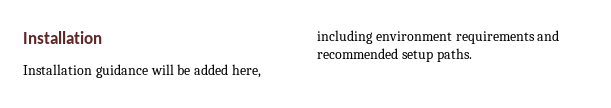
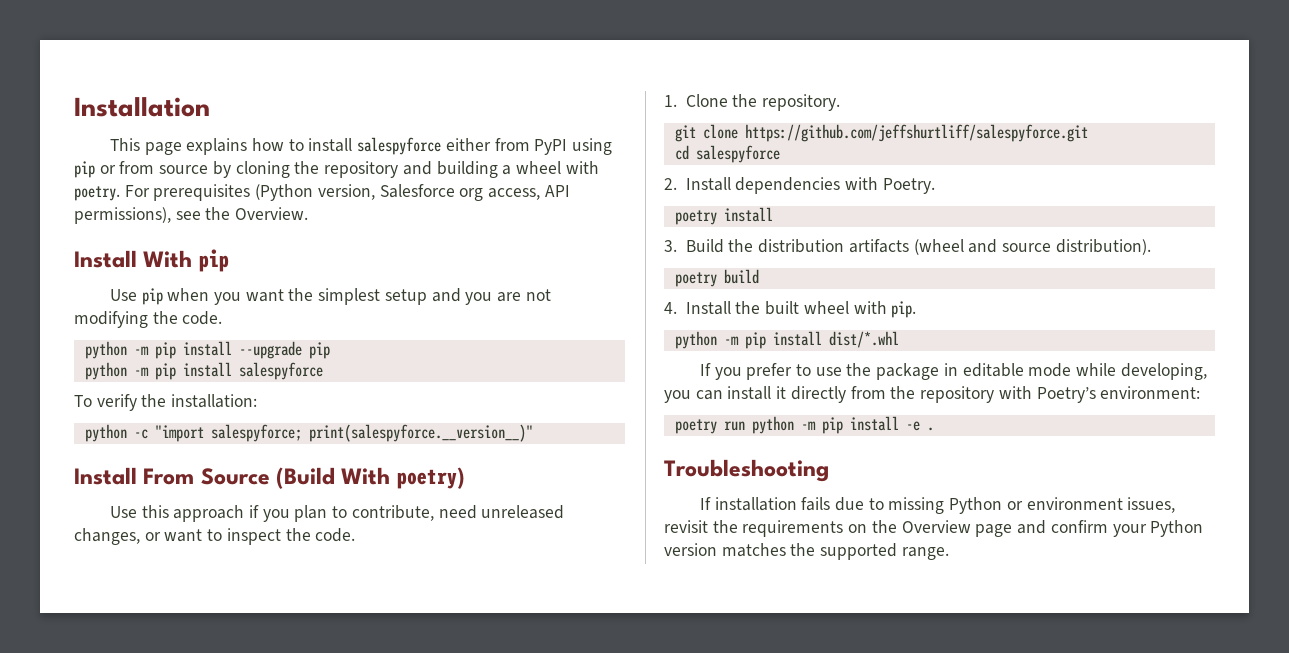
- Installation guidance will be added here, including environment requirements and recommended setup paths.
+ This page explains how to install salespyforce either from PyPI using pip or from source by cloning the repository and building a wheel with poetry. For prerequisites (Python version, Salesforce org access, API permissions), see the Overview.
+ Install With pip
+ Use pip when you want the simplest setup and you are not modifying the code.
+ python -m pip install --upgrade pip
+ python -m pip install salespyforce
+ To verify the installation:
+ python -c "import salespyforce; print(salespyforce.__version__)"
+ Install From Source (Build With poetry)
+ Use this approach if you plan to contribute, need unreleased changes, or want to inspect the code.
+ 1. Clone the repository.
+ git clone https://github.com/jeffshurtliff/salespyforce.git
+ cd salespyforce
+ 2. Install dependencies with Poetry.
+ poetry install
+ 3. Build the distribution artifacts (wheel and source distribution).
+ poetry build
+ 4. Install the built wheel with pip.
+ python -m pip install dist/*.whl
+ If you prefer to use the package in editable mode while developing, you can install it directly from the repository with Poetry’s environment:
+ poetry run python -m pip install -e .
+ Troubleshooting
+ If installation fails due to missing Python or environment issues, revisit the requirements on the Overview page and confirm your Python version matches the supported range.

